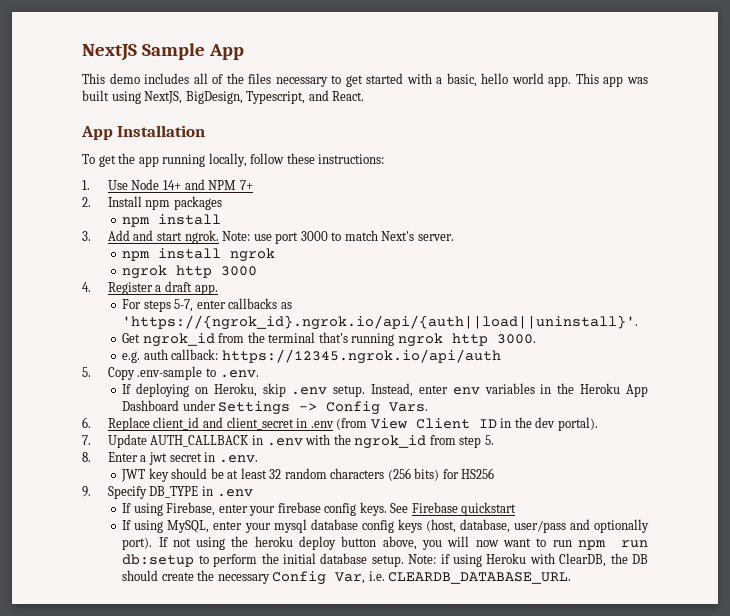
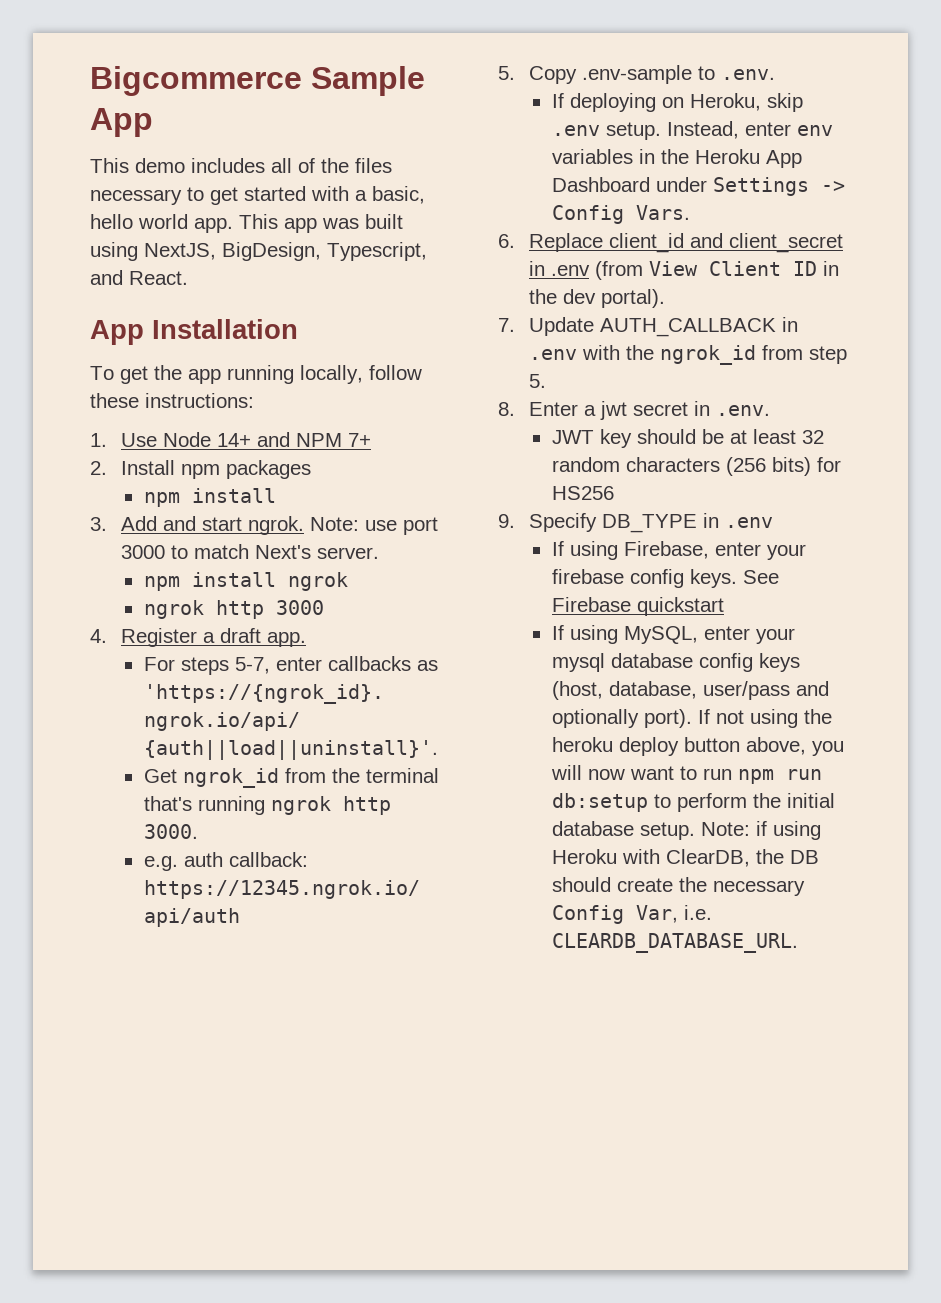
- NextJS Sample App
+ Bigcommerce Sample App

